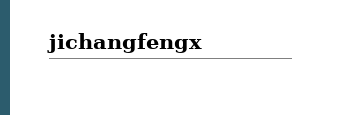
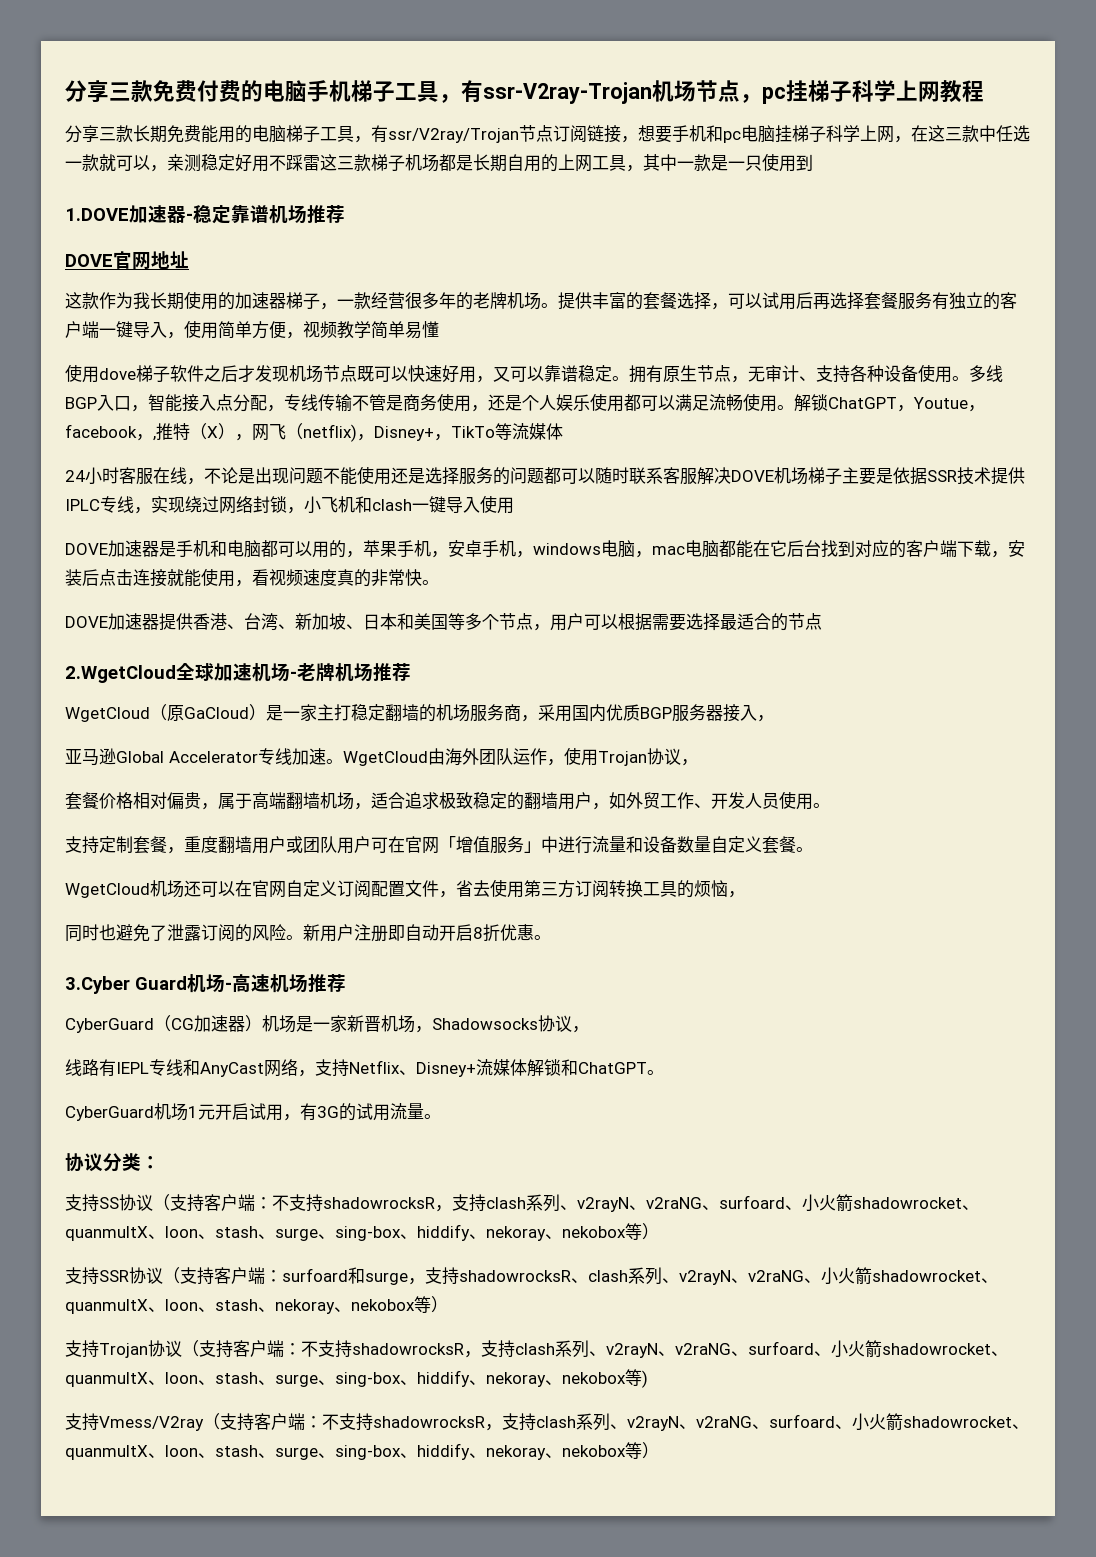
- jichangfengx
+ 分享三款免费付费的电脑手机梯子工具，有ssr-V2ray-Trojan机场节点，pc挂梯子科学上网教程
+ 分享三款长期免费能用的电脑梯子工具，有ssr/V2ray/Trojan节点订阅链接，想要手机和pc电脑挂梯子科学上网，在这三款中任选一款就可以，亲测稳定好用不踩雷这三款梯子机场都是长期自用的上网工具，其中一款是一只使用到
+ 1.DOVE加速器-稳定靠谱机场推荐
+ DOVE官网地址
+ 这款作为我长期使用的加速器梯子，一款经营很多年的老牌机场。提供丰富的套餐选择，可以试用后再选择套餐服务有独立的客户端一键导入，使用简单方便，视频教学简单易懂
+ 使用dove梯子软件之后才发现机场节点既可以快速好用，又可以靠谱稳定。拥有原生节点，无审计、支持各种设备使用。多线BGP入口，智能接入点分配，专线传输不管是商务使用，还是个人娱乐使用都可以满足流畅使用。解锁ChatGPT，Youtue，facebook，,推特（X），网飞（netflix)，Disney+，TikTo等流媒体
+ 24小时客服在线，不论是出现问题不能使用还是选择服务的问题都可以随时联系客服解决DOVE机场梯子主要是依据SSR技术提供IPLC专线，实现绕过网络封锁，小飞机和clash一键导入使用
+ DOVE加速器是手机和电脑都可以用的，苹果手机，安卓手机，windows电脑，mac电脑都能在它后台找到对应的客户端下载，安装后点击连接就能使用，看视频速度真的非常快。
+ DOVE加速器提供香港、台湾、新加坡、日本和美国等多个节点，用户可以根据需要选择最适合的节点
+ 2.WgetCloud全球加速机场-老牌机场推荐
+ WgetCloud（原GaCloud）是一家主打稳定翻墙的机场服务商，采用国内优质BGP服务器接入，
+ 亚马逊Global Accelerator专线加速。WgetCloud由海外团队运作，使用Trojan协议，
+ 套餐价格相对偏贵，属于高端翻墙机场，适合追求极致稳定的翻墙用户，如外贸工作、开发人员使用。
+ 支持定制套餐，重度翻墙用户或团队用户可在官网「增值服务」中进行流量和设备数量自定义套餐。
+ WgetCloud机场还可以在官网自定义订阅配置文件，省去使用第三方订阅转换工具的烦恼，
+ 同时也避免了泄露订阅的风险。新用户注册即自动开启8折优惠。
+ 3.Cyber Guard机场-高速机场推荐
+ CyberGuard（CG加速器）机场是一家新晋机场，Shadowsocks协议，
+ 线路有IEPL专线和AnyCast网络，支持Netflix、Disney+流媒体解锁和ChatGPT。
+ CyberGuard机场1元开启试用，有3G的试用流量。
+ 协议分类：
+ 支持SS协议（支持客户端：不支持shadowrocksR，支持clash系列、v2rayN、v2raNG、surfoard、小火箭shadowrocket、quanmultX、loon、stash、surge、sing-box、hiddify、nekoray、nekobox等）
+ 支持SSR协议（支持客户端：surfoard和surge，支持shadowrocksR、clash系列、v2rayN、v2raNG、小火箭shadowrocket、quanmultX、loon、stash、nekoray、nekobox等）
+ 支持Trojan协议（支持客户端：不支持shadowrocksR，支持clash系列、v2rayN、v2raNG、surfoard、小火箭shadowrocket、quanmultX、loon、stash、surge、sing-box、hiddify、nekoray、nekobox等)
+ 支持Vmess/V2ray（支持客户端：不支持shadowrocksR，支持clash系列、v2rayN、v2raNG、surfoard、小火箭shadowrocket、quanmultX、loon、stash、surge、sing-box、hiddify、nekoray、nekobox等）

